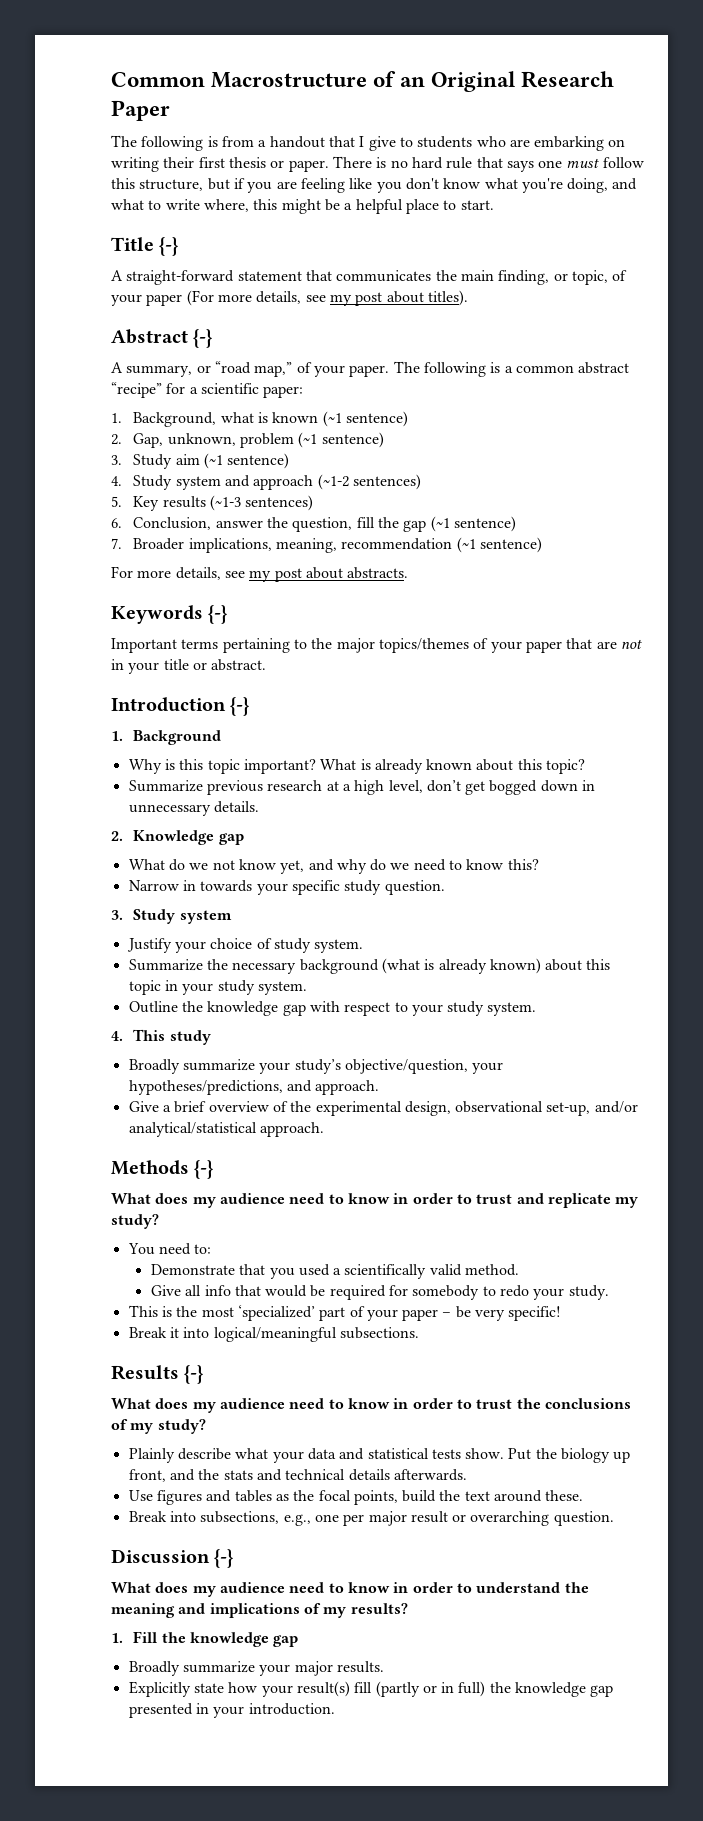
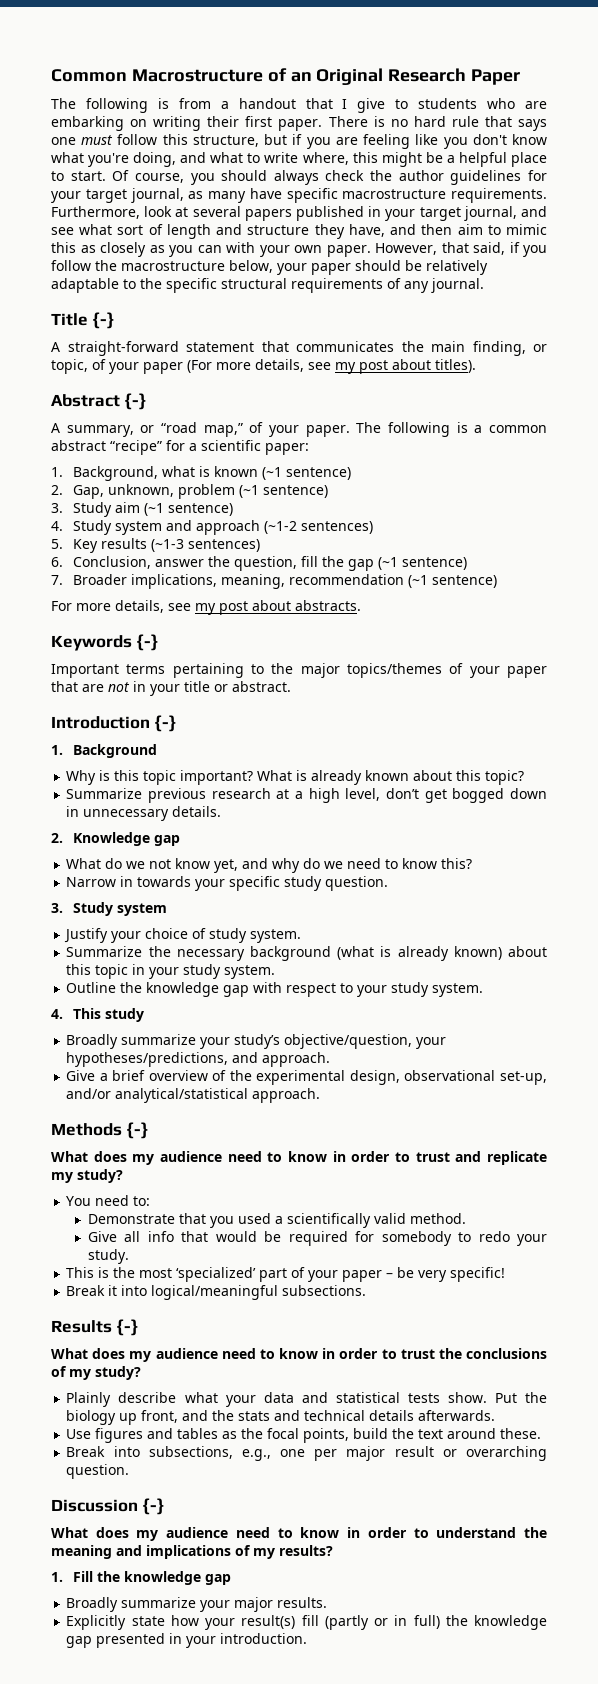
- The following is from a handout that I give to students who are embarking on writing their first thesis or paper.
+ The following is from a handout that I give to students who are embarking on writing their first paper.
+ Of course, you should always check the author guidelines for your target journal, as many have specific macrostructure requirements. Furthermore, look at several papers published in your target journal, and see what sort of length and structure they have, and then aim to mimic this as closely as you can with your own paper. However, that said, if you follow the macrostructure below, your paper should be relatively adaptable to the specific structural requirements of any journal.

